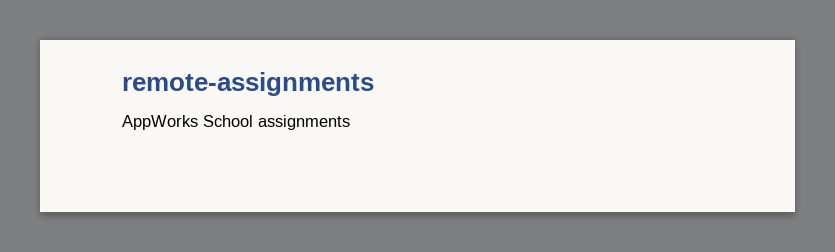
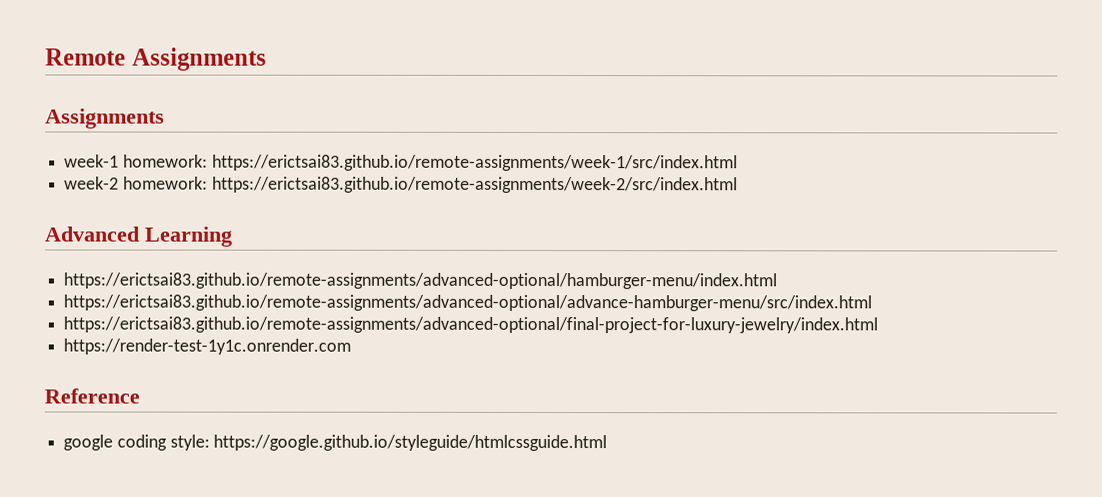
- remote-assignments
- AppWorks School assignments
+ Remote Assignments
+ Assignments
+ week-1 homework: https://erictsai83.github.io/remote-assignments/week-1/src/index.html
+ week-2 homework: https://erictsai83.github.io/remote-assignments/week-2/src/index.html
+ Advanced Learning
+ https://erictsai83.github.io/remote-assignments/advanced-optional/hamburger-menu/index.html
+ https://erictsai83.github.io/remote-assignments/advanced-optional/advance-hamburger-menu/src/index.html
+ https://erictsai83.github.io/remote-assignments/advanced-optional/final-project-for-luxury-jewelry/index.html
+ https://render-test-1y1c.onrender.com
+ Reference
+ google coding style: https://google.github.io/styleguide/htmlcssguide.html

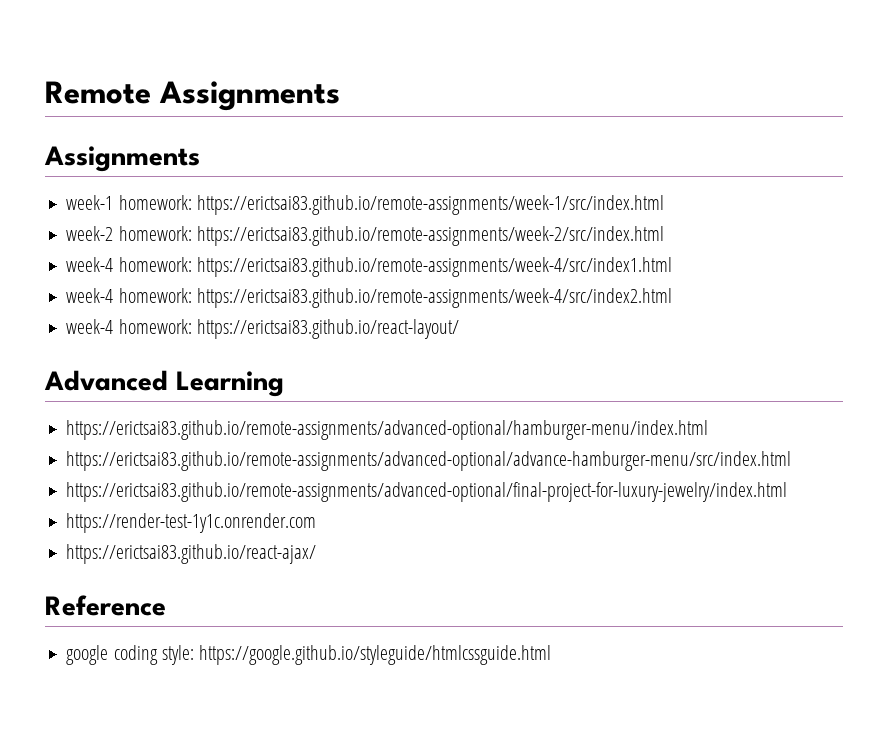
+ week-4 homework: https://erictsai83.github.io/remote-assignments/week-4/src/index1.html
+ week-4 homework: https://erictsai83.github.io/remote-assignments/week-4/src/index2.html
+ week-4 homework: https://erictsai83.github.io/react-layout/
+ https://erictsai83.github.io/react-ajax/

